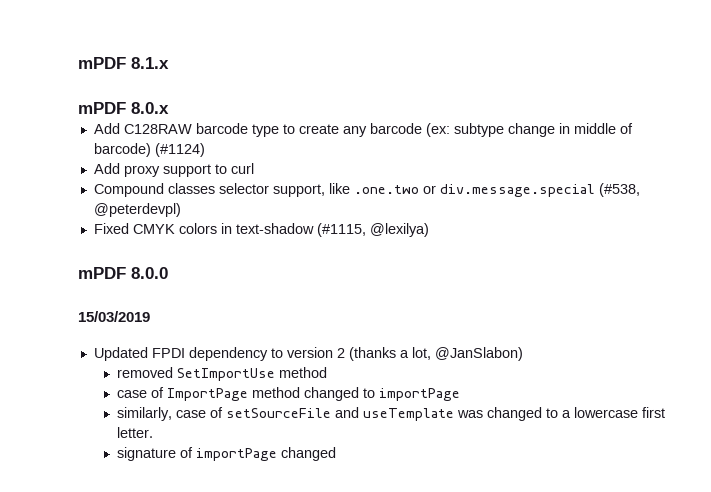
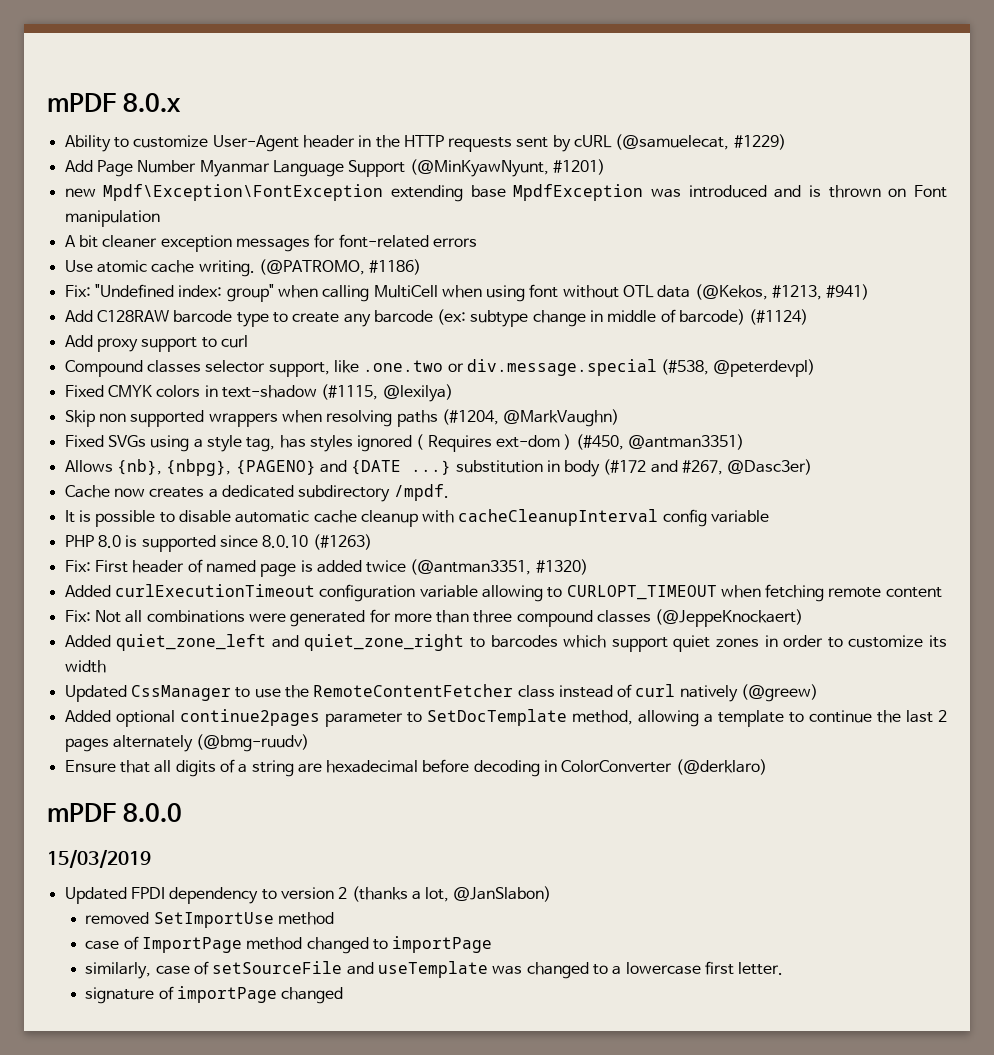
- mPDF 8.1.x
+ Ability to customize User-Agent header in the HTTP requests sent by cURL (@samuelecat, #1229)
+ Add Page Number Myanmar Language Support (@MinKyawNyunt, #1201)
+ new Mpdf\Exception\FontException extending base MpdfException was introduced and is thrown on Font manipulation
+ A bit cleaner exception messages for font-related errors
+ Use atomic cache writing. (@PATROMO, #1186)
+ Fix: "Undefined index: group" when calling MultiCell when using font without OTL data (@Kekos, #1213, #941)
+ Skip non supported wrappers when resolving paths (#1204, @MarkVaughn)
+ Fixed SVGs using a style tag, has styles ignored ( Requires ext-dom ) (#450, @antman3351)
+ Allows {nb}, {nbpg}, {PAGENO} and {DATE ...} substitution in body (#172 and #267, @Dasc3er)
+ Cache now creates a dedicated subdirectory /mpdf.
+ It is possible to disable automatic cache cleanup with cacheCleanupInterval config variable
+ PHP 8.0 is supported since 8.0.10 (#1263)
+ Fix: First header of named page is added twice (@antman3351, #1320)
+ Added curlExecutionTimeout configuration variable allowing to CURLOPT_TIMEOUT when fetching remote content
+ Fix: Not all combinations were generated for more than three compound classes (@JeppeKnockaert)
+ Added quiet_zone_left and quiet_zone_right to barcodes which support quiet zones in order to customize its width
+ Updated CssManager to use the RemoteContentFetcher class instead of curl natively (@greew)
+ Added optional continue2pages parameter to SetDocTemplate method, allowing a template to continue the last 2 pages alternately (@bmg-ruudv)
+ Ensure that all digits of a string are hexadecimal before decoding in ColorConverter (@derklaro)

